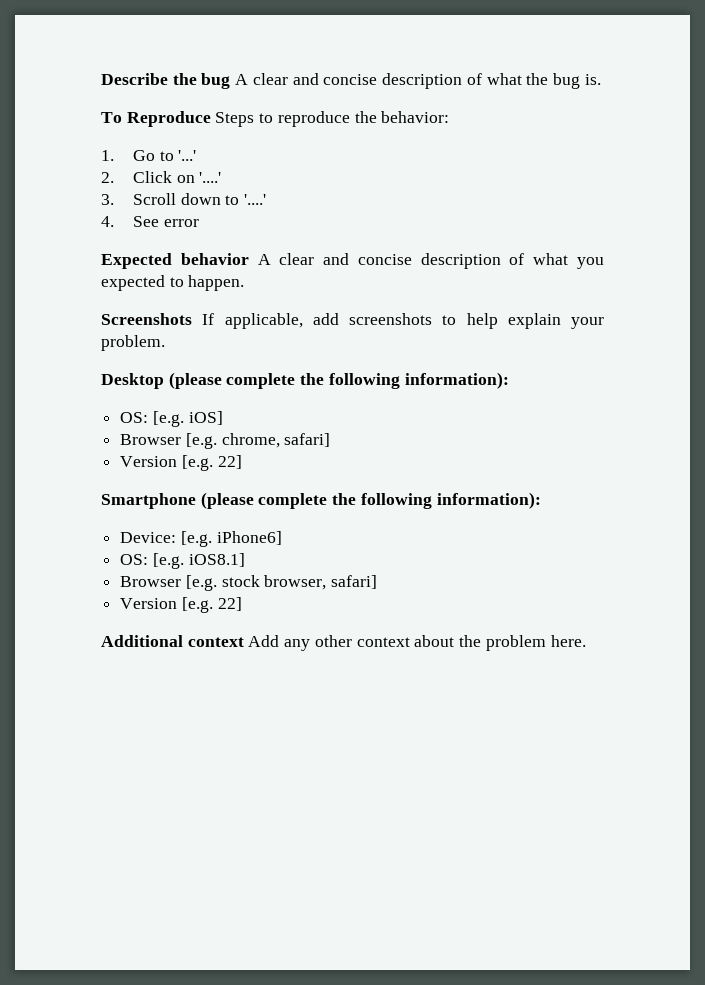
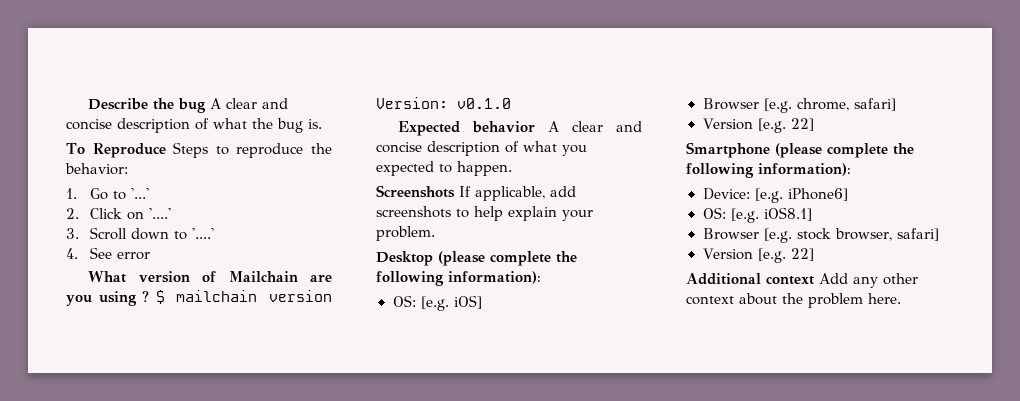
+ What version of Mailchain are you using ? $ mailchain version Version: v0.1.0

